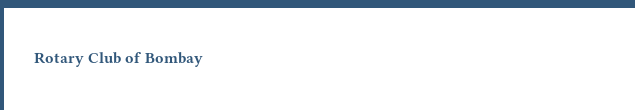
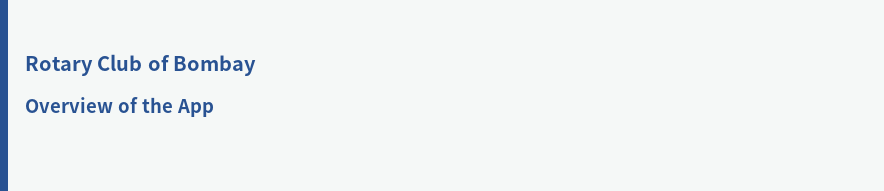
+ Overview of the App

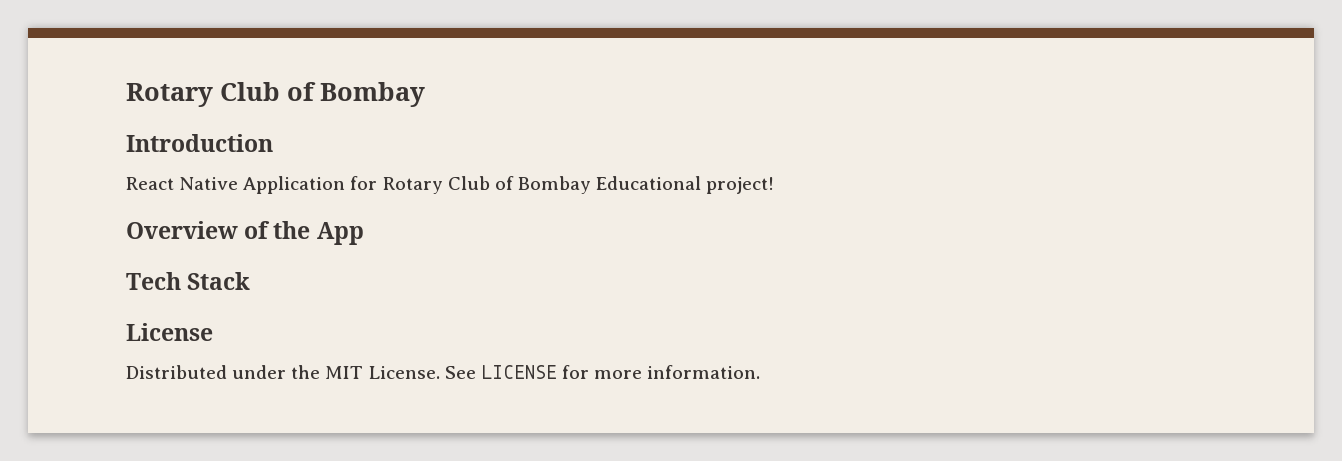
+ Introduction
+ React Native Application for Rotary Club of Bombay Educational project!
  Overview of the App
+ Tech Stack
+ License
+ Distributed under the MIT License. See LICENSE for more information.

